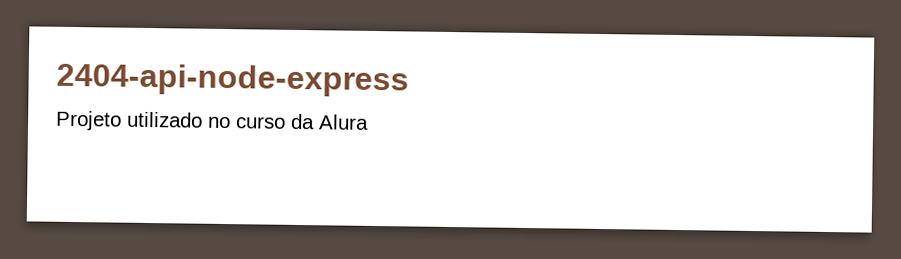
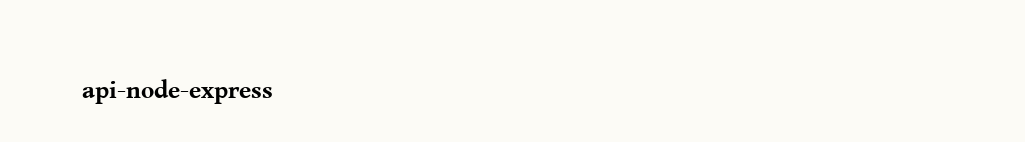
- 2404-api-node-express
- Projeto utilizado no curso da Alura
+ api-node-express

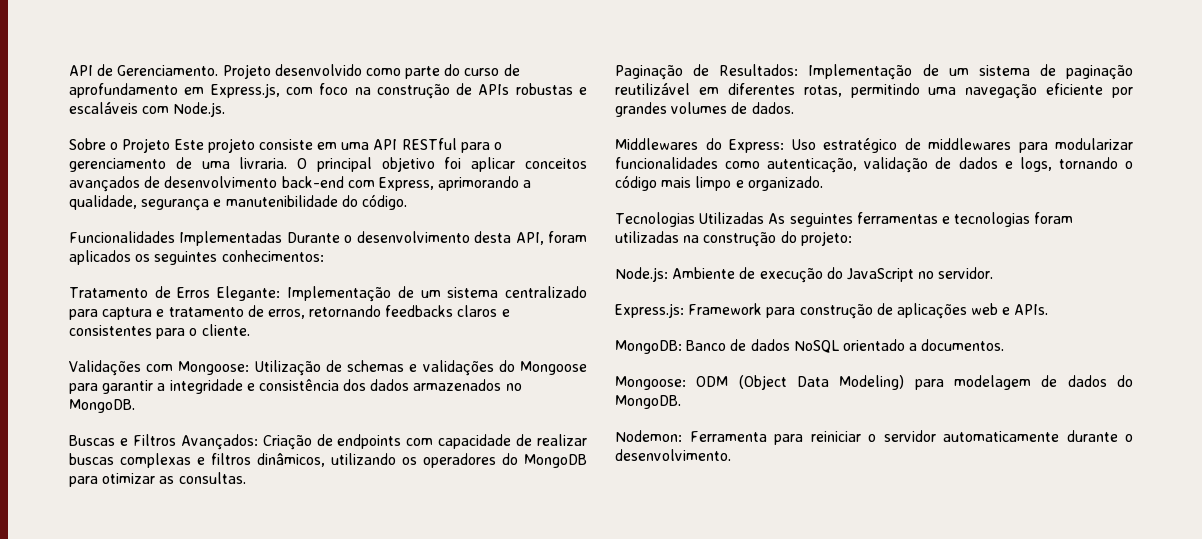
- api-node-express
+ API de Gerenciamento. Projeto desenvolvido como parte do curso de aprofundamento em Express.js, com foco na construção de APIs robustas e escaláveis com Node.js.
+ Sobre o Projeto Este projeto consiste em uma API RESTful para o gerenciamento de uma livraria. O principal objetivo foi aplicar conceitos avançados de desenvolvimento back-end com Express, aprimorando a qualidade, segurança e manutenibilidade do código.
+ Funcionalidades Implementadas Durante o desenvolvimento desta API, foram aplicados os seguintes conhecimentos:
+ Tratamento de Erros Elegante: Implementação de um sistema centralizado para captura e tratamento de erros, retornando feedbacks claros e consistentes para o cliente.
+ Validações com Mongoose: Utilização de schemas e validações do Mongoose para garantir a integridade e consistência dos dados armazenados no MongoDB.
+ Buscas e Filtros Avançados: Criação de endpoints com capacidade de realizar buscas complexas e filtros dinâmicos, utilizando os operadores do MongoDB para otimizar as consultas.
+ Paginação de Resultados: Implementação de um sistema de paginação reutilizável em diferentes rotas, permitindo uma navegação eficiente por grandes volumes de dados.
+ Middlewares do Express: Uso estratégico de middlewares para modularizar funcionalidades como autenticação, validação de dados e logs, tornando o código mais limpo e organizado.
+ Tecnologias Utilizadas As seguintes ferramentas e tecnologias foram utilizadas na construção do projeto:
+ Node.js: Ambiente de execução do JavaScript no servidor.
+ Express.js: Framework para construção de aplicações web e APIs.
+ MongoDB: Banco de dados NoSQL orientado a documentos.
+ Mongoose: ODM (Object Data Modeling) para modelagem de dados do MongoDB.
+ Nodemon: Ferramenta para reiniciar o servidor automaticamente durante o desenvolvimento.

